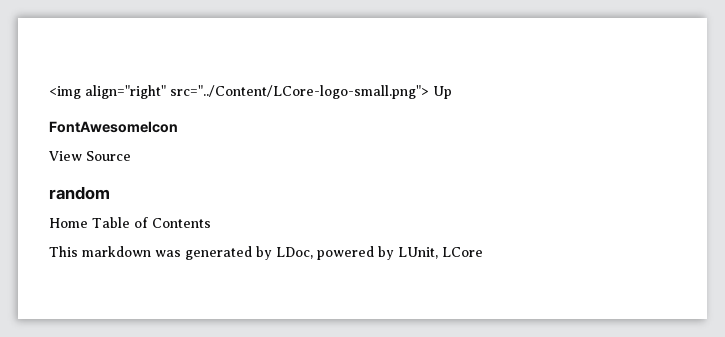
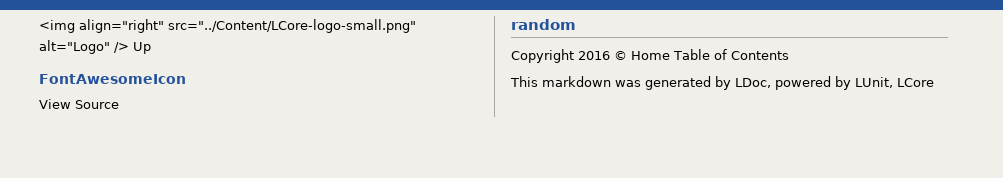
- <img align="right" src="../Content/LCore-logo-small.png"> Up
+ <img align="right" src="../Content/LCore-logo-small.png" alt="Logo" /> Up
- Home Table of Contents
+ Copyright 2016 © Home Table of Contents

